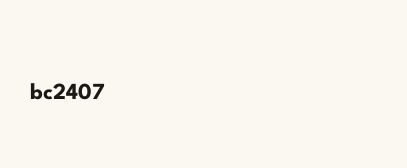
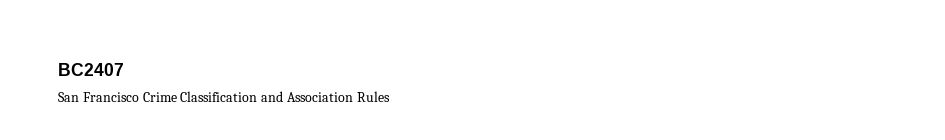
- bc2407
+ BC2407
+ San Francisco Crime Classification and Association Rules

